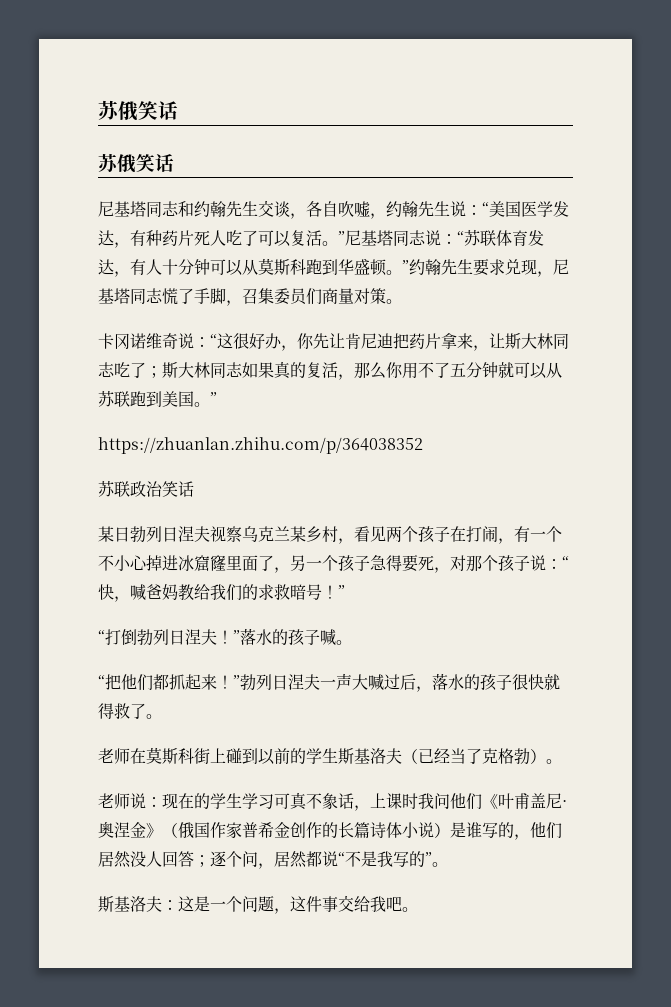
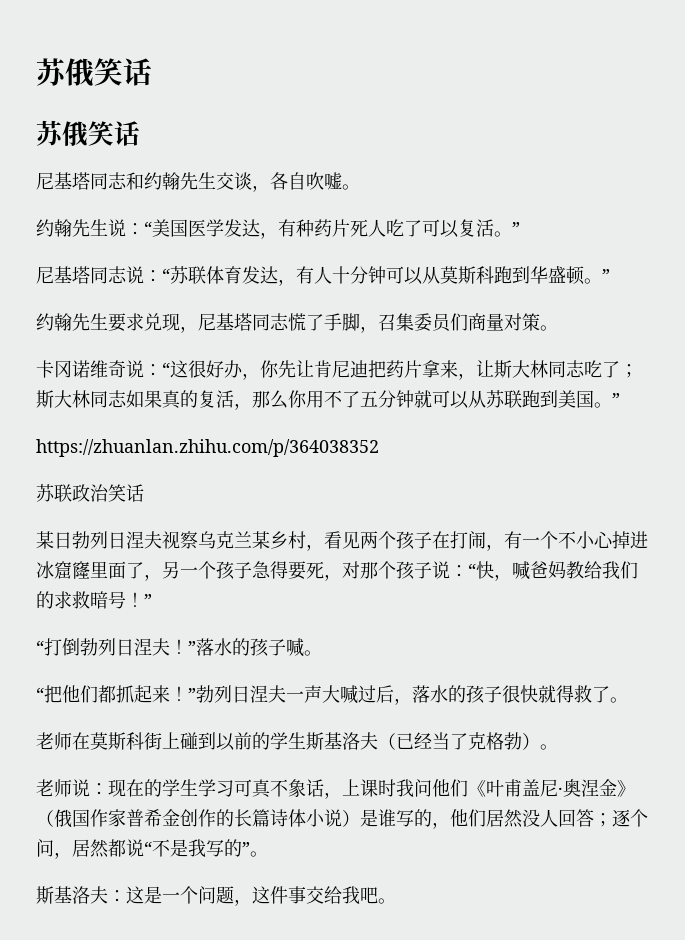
- 尼基塔同志和约翰先生交谈，各自吹嘘，约翰先生说：“美国医学发达，有种药片死人吃了可以复活。”尼基塔同志说：“苏联体育发达，有人十分钟可以从莫斯科跑到华盛顿。”约翰先生要求兑现，尼基塔同志慌了手脚，召集委员们商量对策。
+ 尼基塔同志和约翰先生交谈，各自吹嘘。
+ 约翰先生说：“美国医学发达，有种药片死人吃了可以复活。”
+ 尼基塔同志说：“苏联体育发达，有人十分钟可以从莫斯科跑到华盛顿。”
+ 约翰先生要求兑现，尼基塔同志慌了手脚，召集委员们商量对策。

